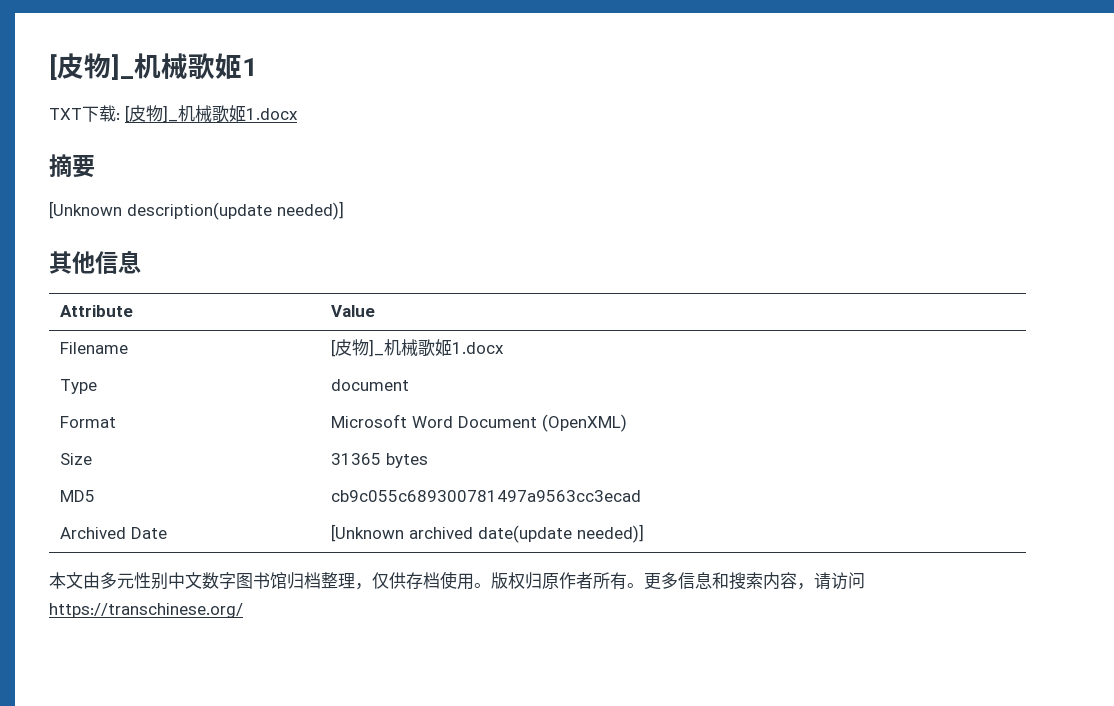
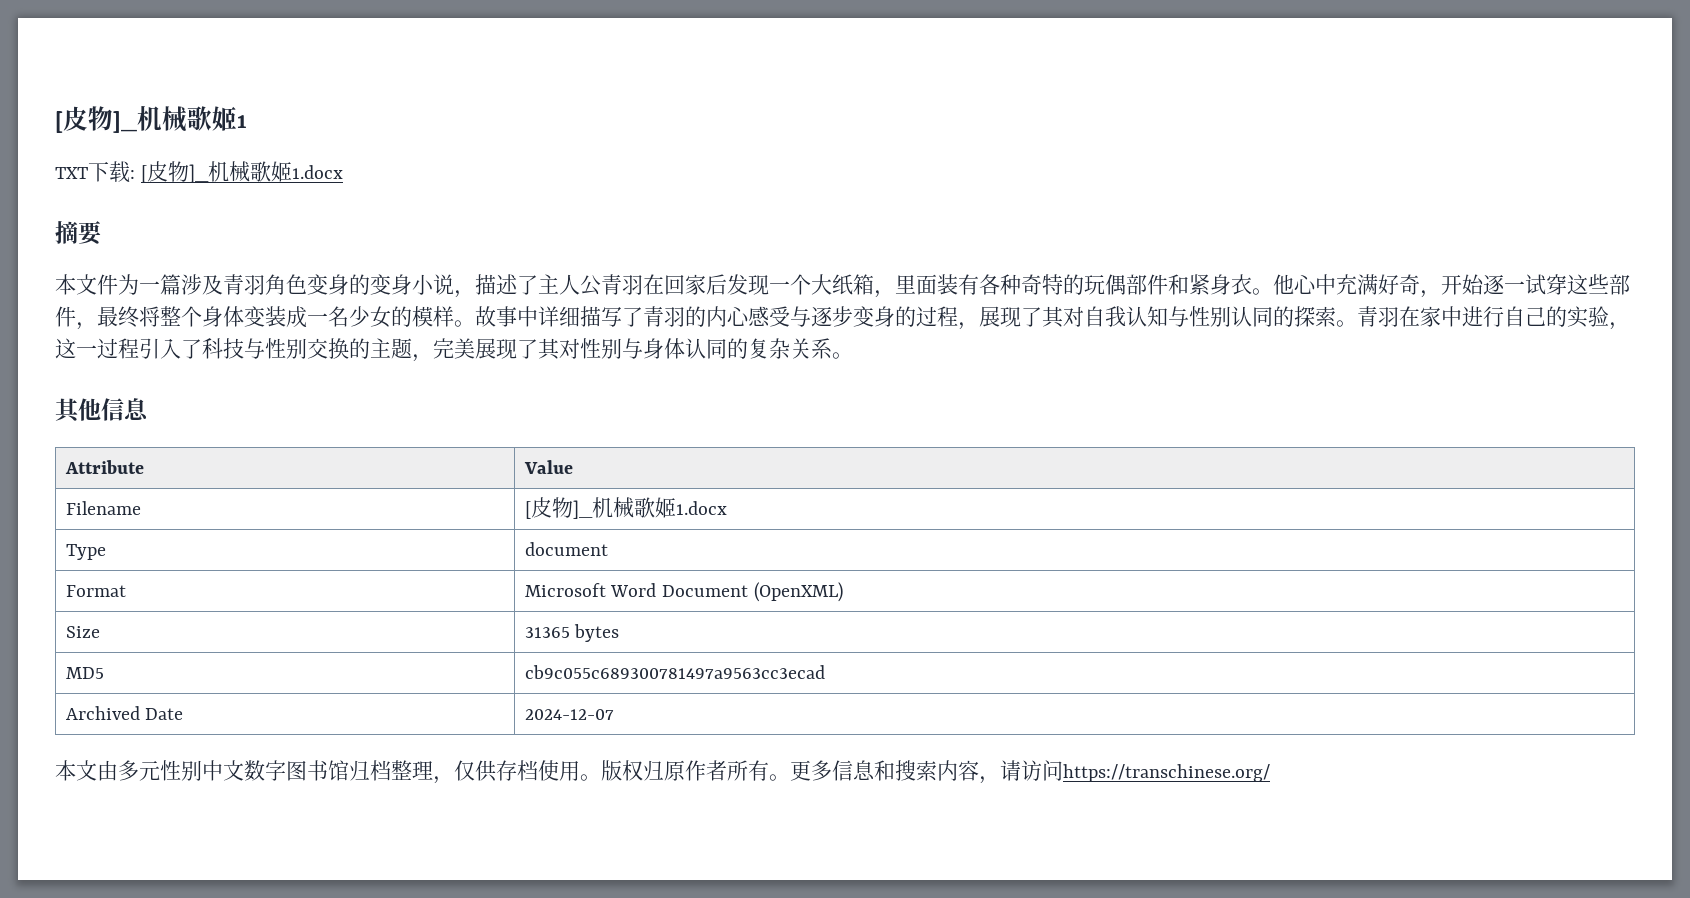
- [Unknown description(update needed)]
+ 本文件为一篇涉及青羽角色变身的变身小说，描述了主人公青羽在回家后发现一个大纸箱，里面装有各种奇特的玩偶部件和紧身衣。他心中充满好奇，开始逐一试穿这些部件，最终将整个身体变装成一名少女的模样。故事中详细描写了青羽的内心感受与逐步变身的过程，展现了其对自我认知与性别认同的探索。青羽在家中进行自己的实验，这一过程引入了科技与性别交换的主题，完美展现了其对性别与身体认同的复杂关系。
- Archived Date | [Unknown archived date(update needed)]
+ Archived Date | 2024-12-07

